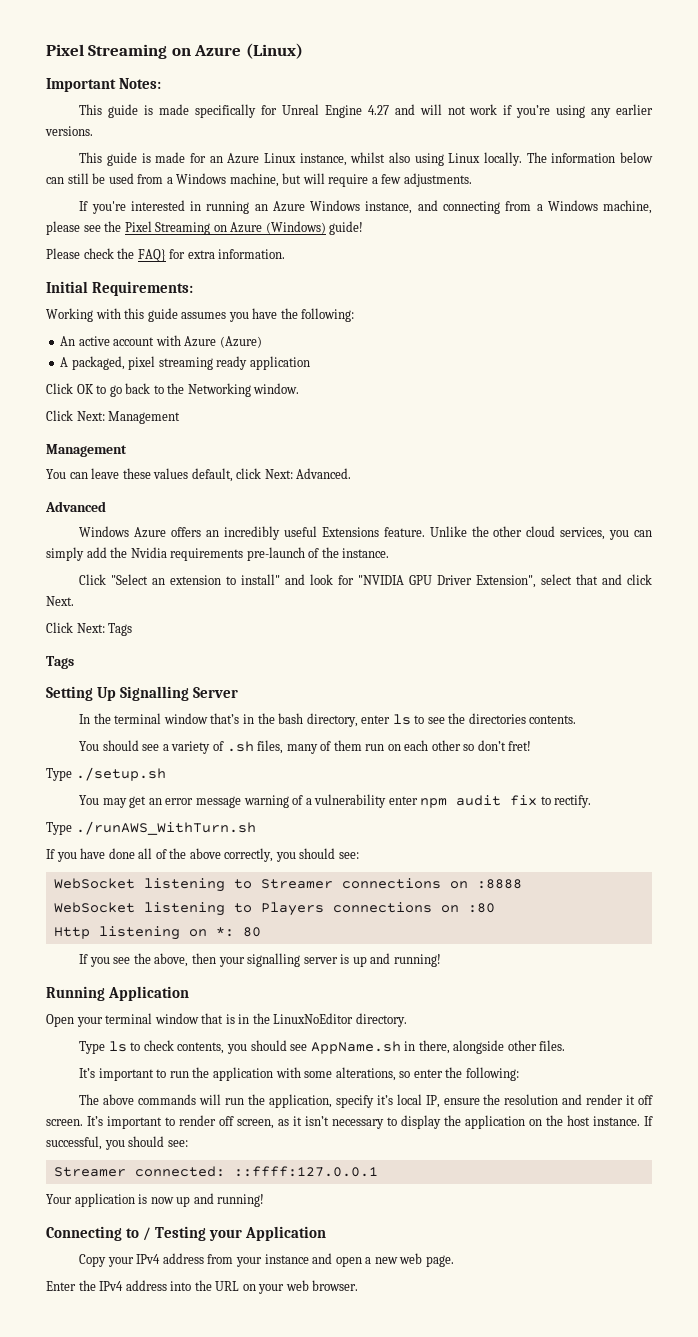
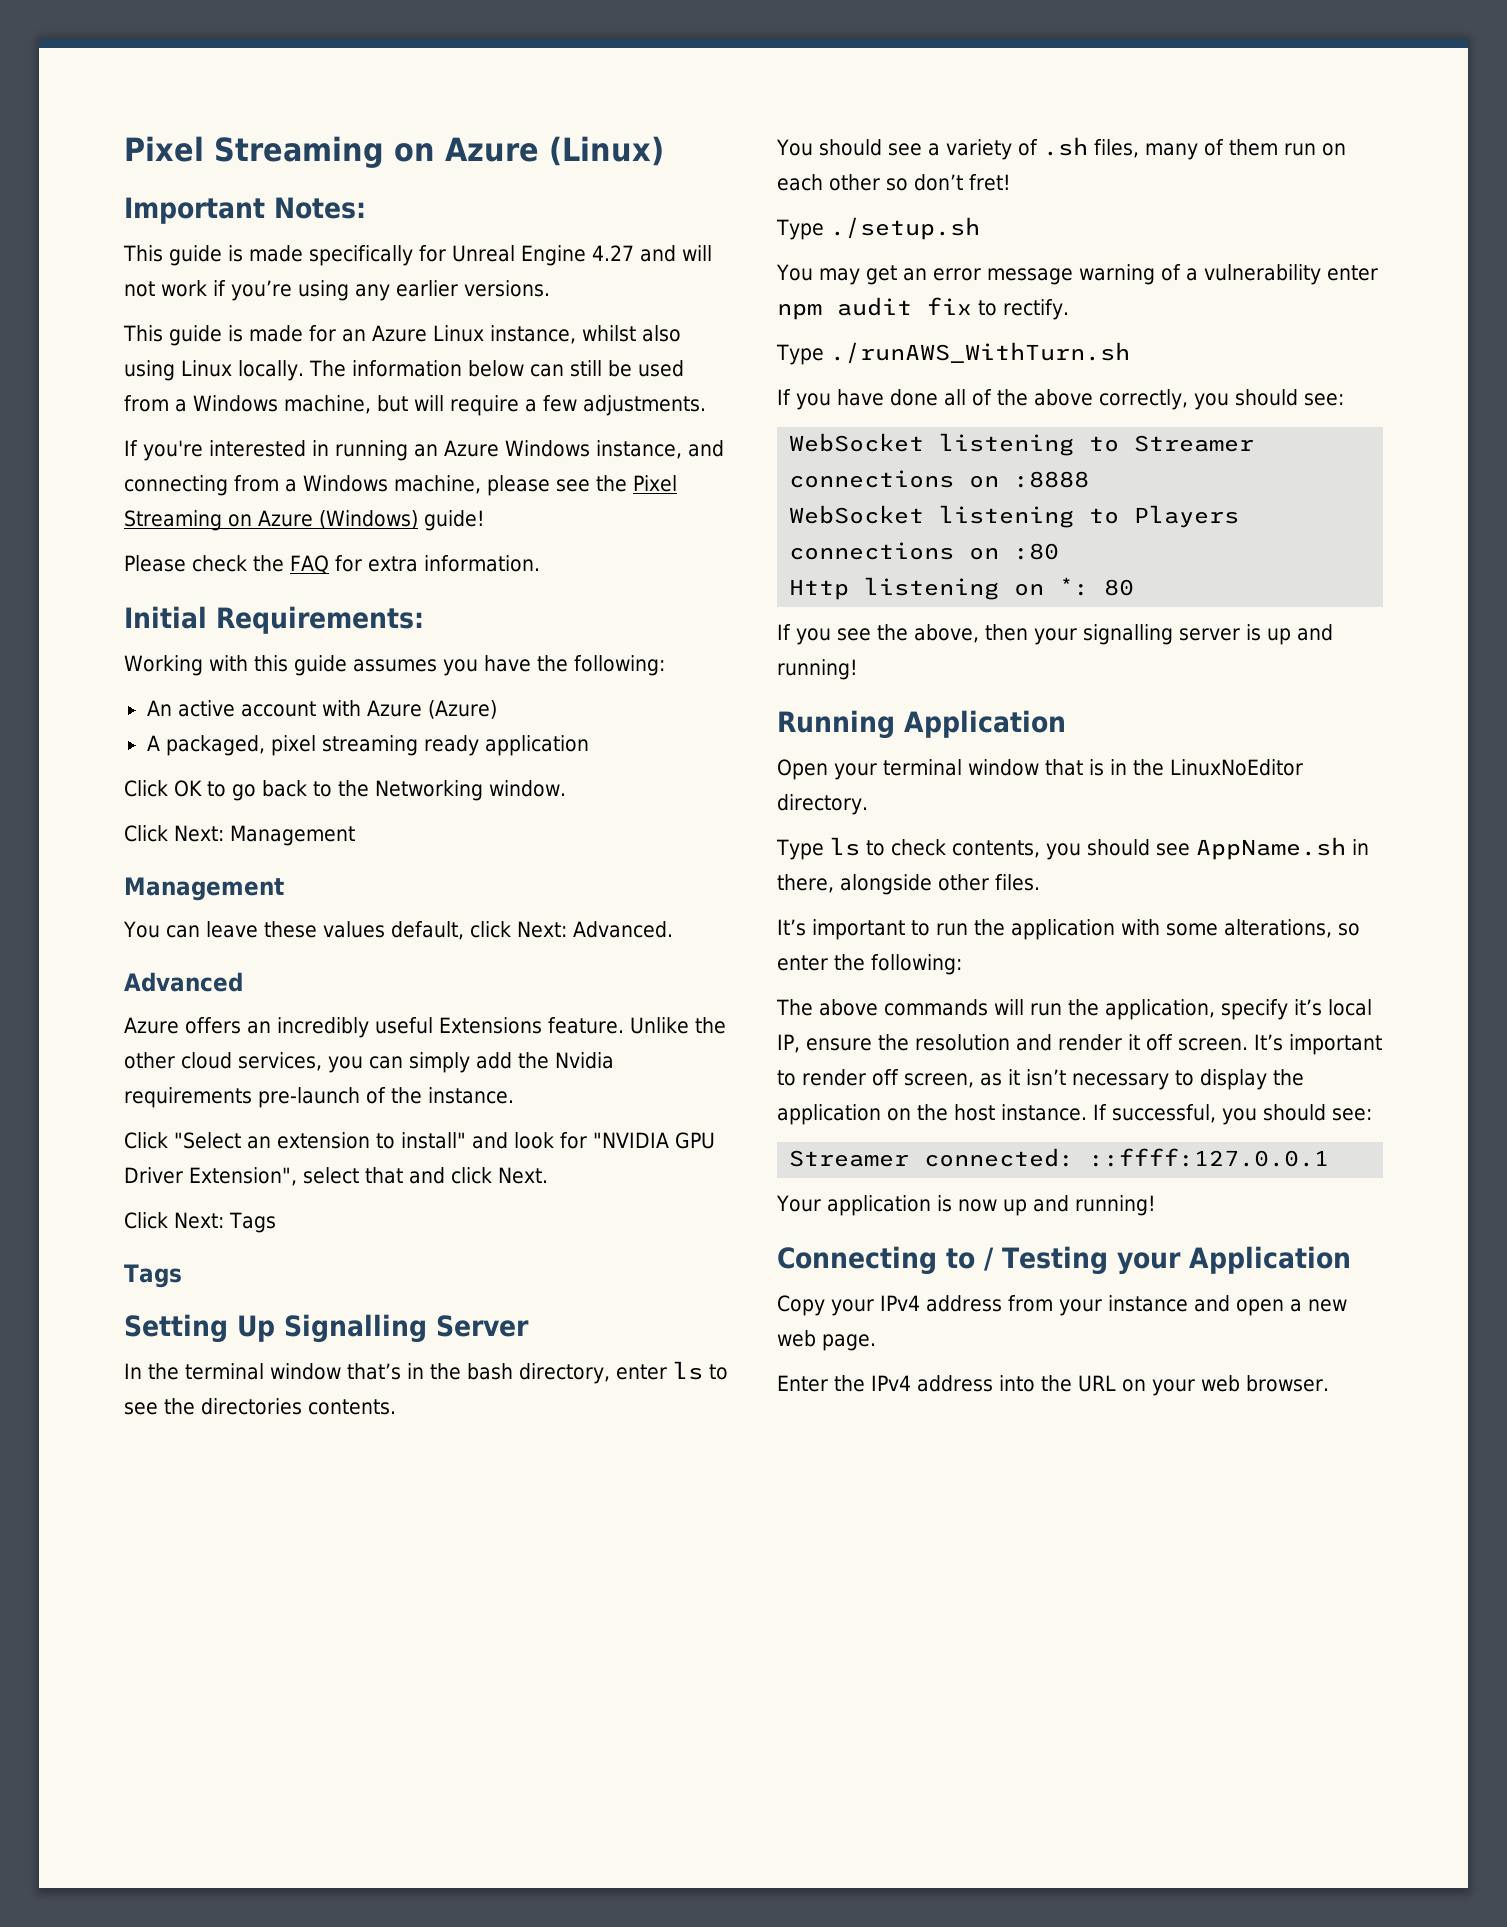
- Please check the FAQ} for extra information.
+ Please check the FAQ for extra information.
- Windows Azure offers an incredibly useful Extensions feature.
+ Azure offers an incredibly useful Extensions feature.

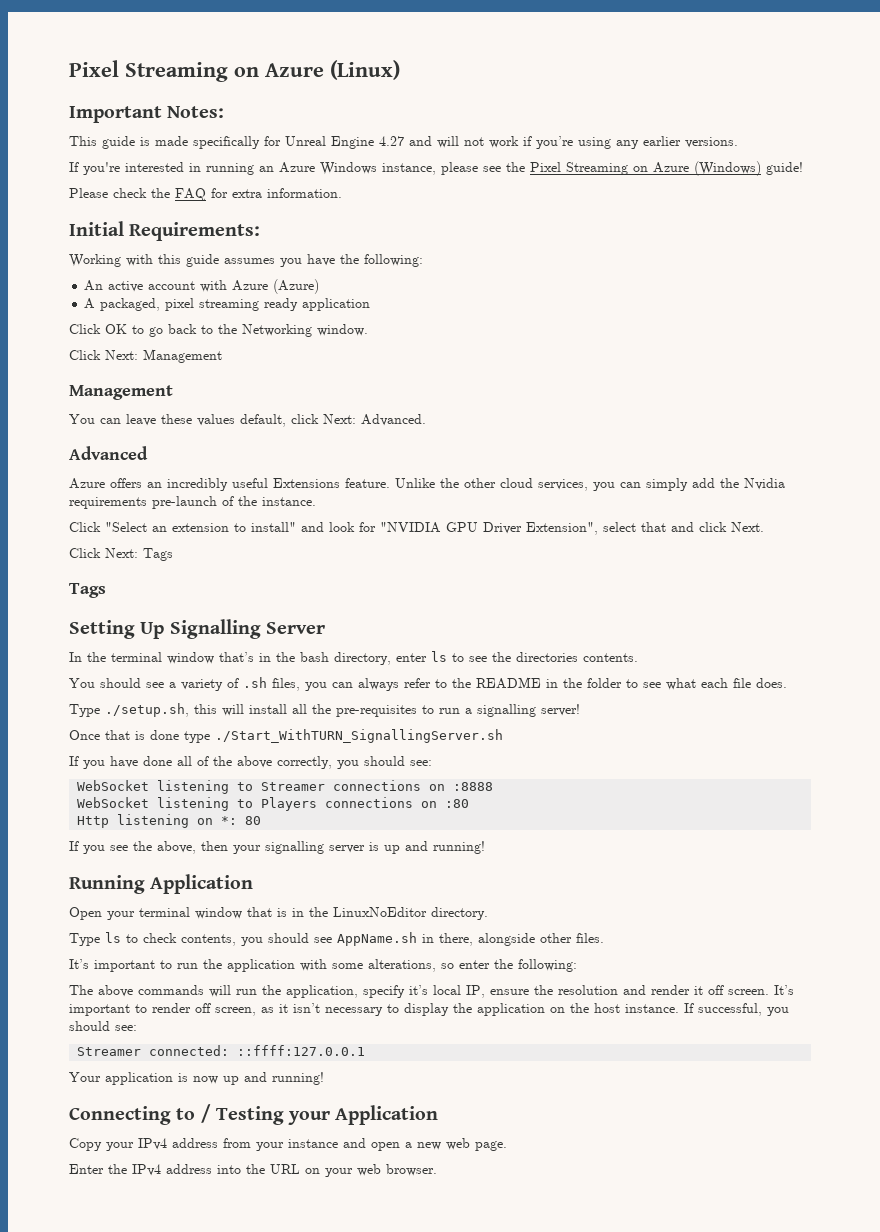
- This guide is made for an Azure Linux instance, whilst also using Linux locally. The information below can still be used from a Windows machine, but will require a few adjustments.
- If you're interested in running an Azure Windows instance, and connecting from a Windows machine, please see the Pixel Streaming on Azure (Windows) guide!
+ If you're interested in running an Azure Windows instance, please see the Pixel Streaming on Azure (Windows) guide!
- You should see a variety of .sh files, many of them run on each other so don’t fret!
- Type ./setup.sh
- You may get an error message warning of a vulnerability enter npm audit fix to rectify.
- Type ./runAWS_WithTurn.sh
+ You should see a variety of .sh files, you can always refer to the README in the folder to see what each file does.
+ Type ./setup.sh, this will install all the pre-requisites to run a signalling server!
+ Once that is done type ./Start_WithTURN_SignallingServer.sh

